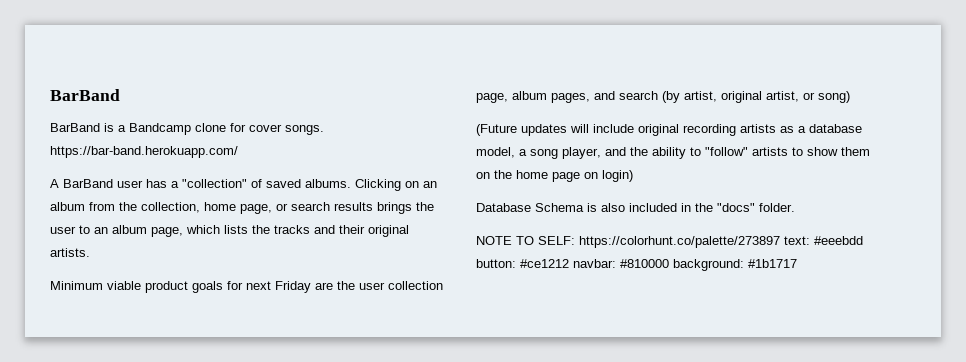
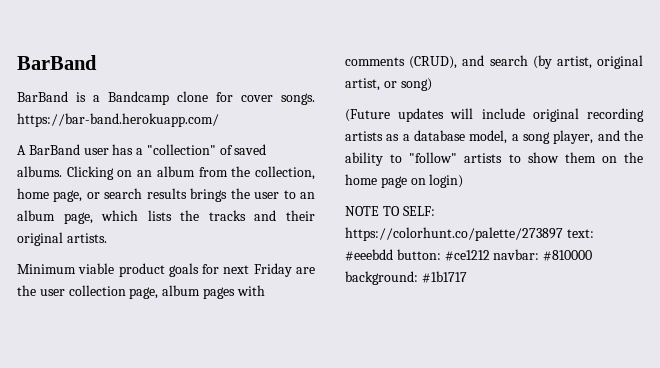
- Minimum viable product goals for next Friday are the user collection page, album pages, and search (by artist, original artist, or song)
+ Minimum viable product goals for next Friday are the user collection page, album pages with comments (CRUD), and search (by artist, original artist, or song)
- Database Schema is also included in the "docs" folder.

